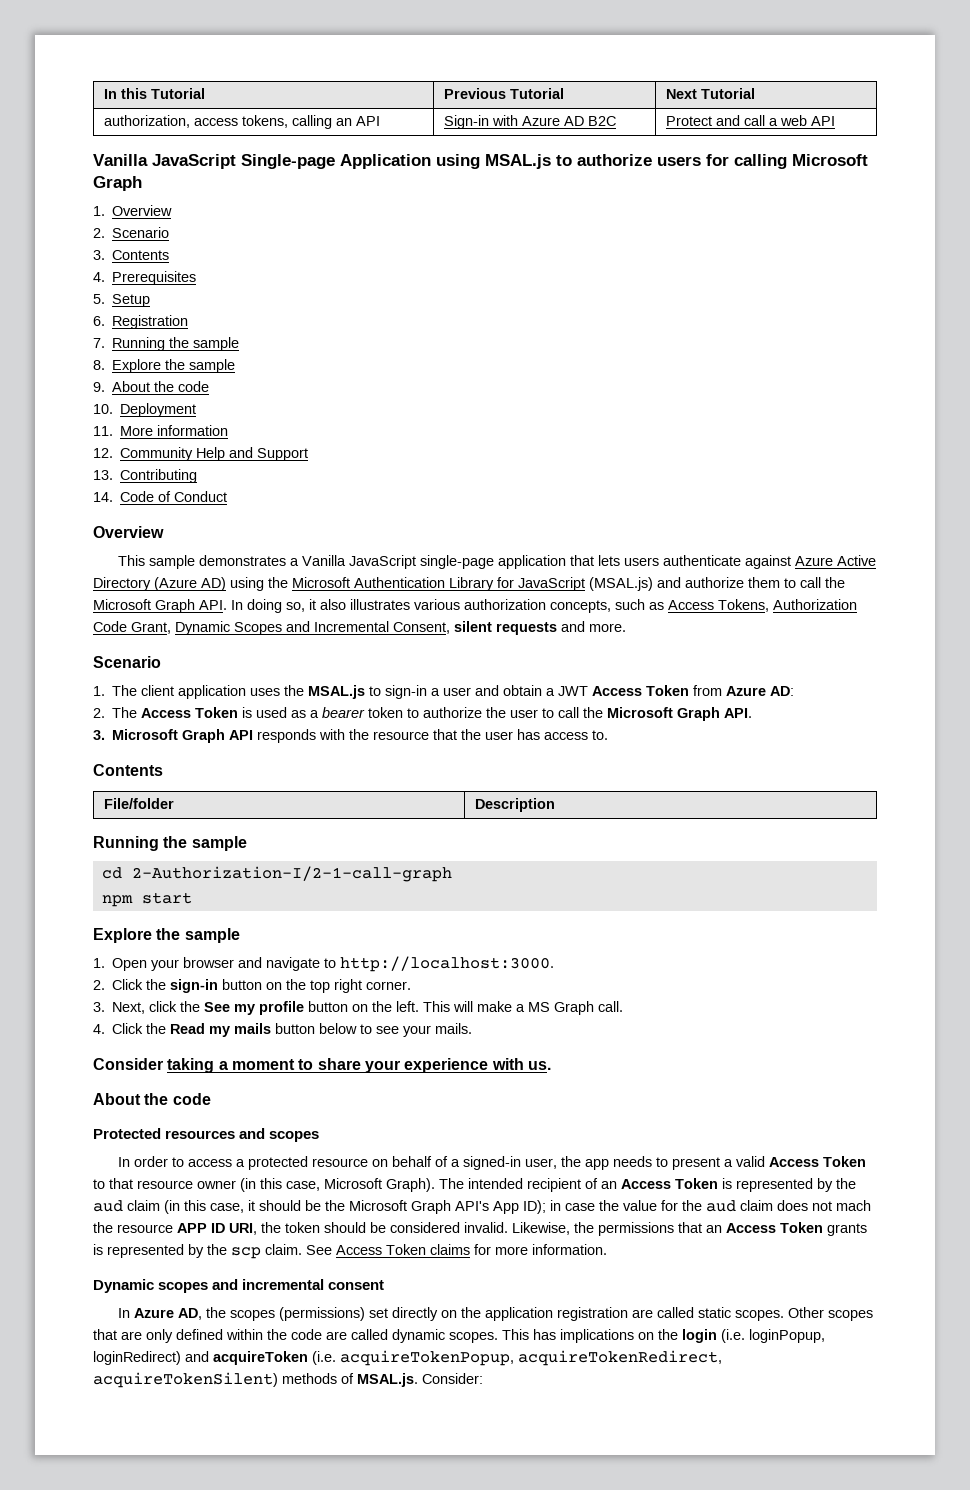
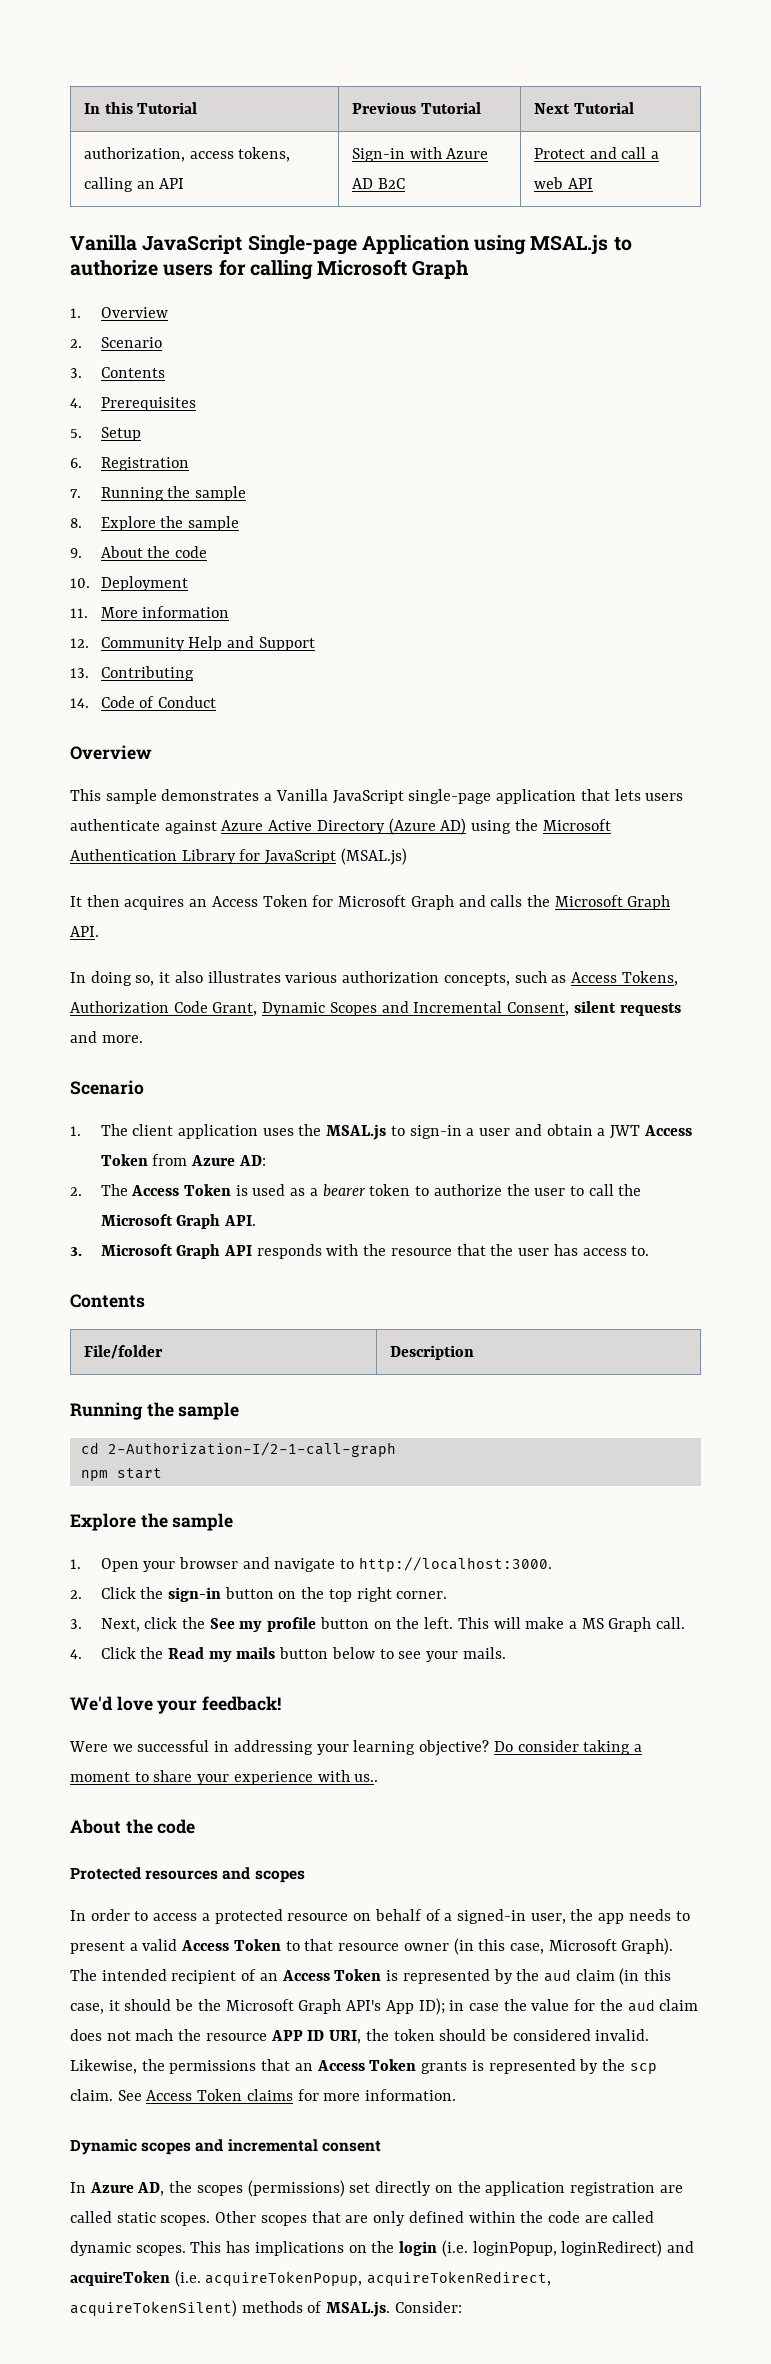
- This sample demonstrates a Vanilla JavaScript single-page application that lets users authenticate against Azure Active Directory (Azure AD) using the Microsoft Authentication Library for JavaScript (MSAL.js) and authorize them to call the Microsoft Graph API. In doing so, it also illustrates various authorization concepts, such as Access Tokens, Authorization Code Grant, Dynamic Scopes and Incremental Consent, silent requests and more.
+ This sample demonstrates a Vanilla JavaScript single-page application that lets users authenticate against Azure Active Directory (Azure AD) using the Microsoft Authentication Library for JavaScript (MSAL.js)
+ It then acquires an Access Token for Microsoft Graph and calls the Microsoft Graph API.
+ In doing so, it also illustrates various authorization concepts, such as Access Tokens, Authorization Code Grant, Dynamic Scopes and Incremental Consent, silent requests and more.
- Consider taking a moment to share your experience with us.
+ We'd love your feedback!
+ Were we successful in addressing your learning objective? Do consider taking a moment to share your experience with us..

